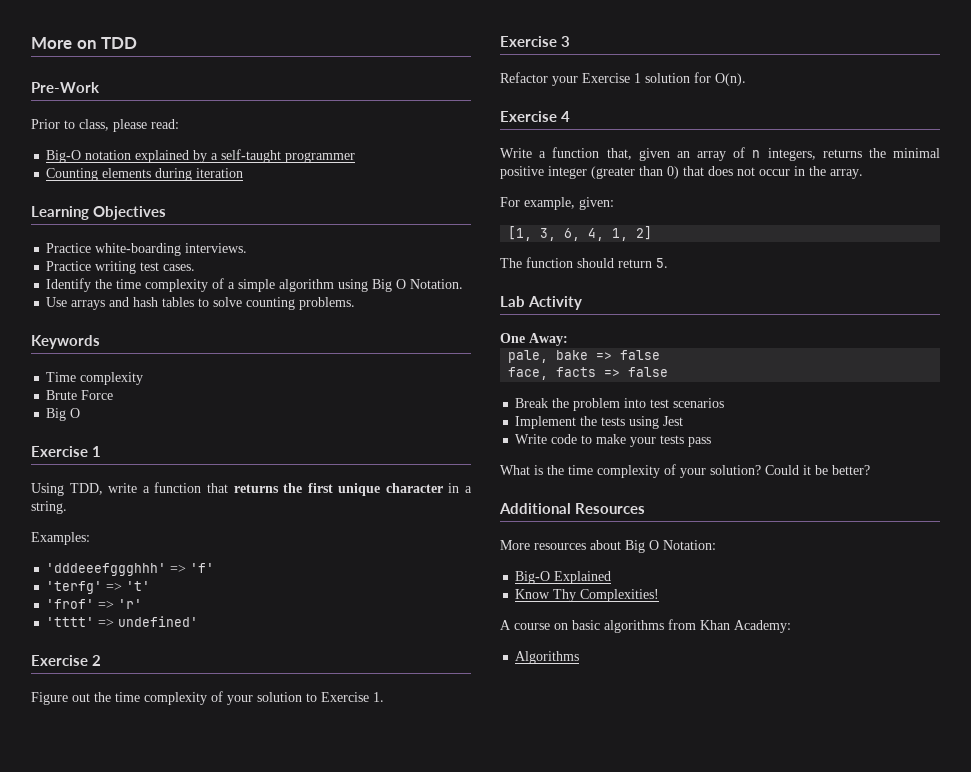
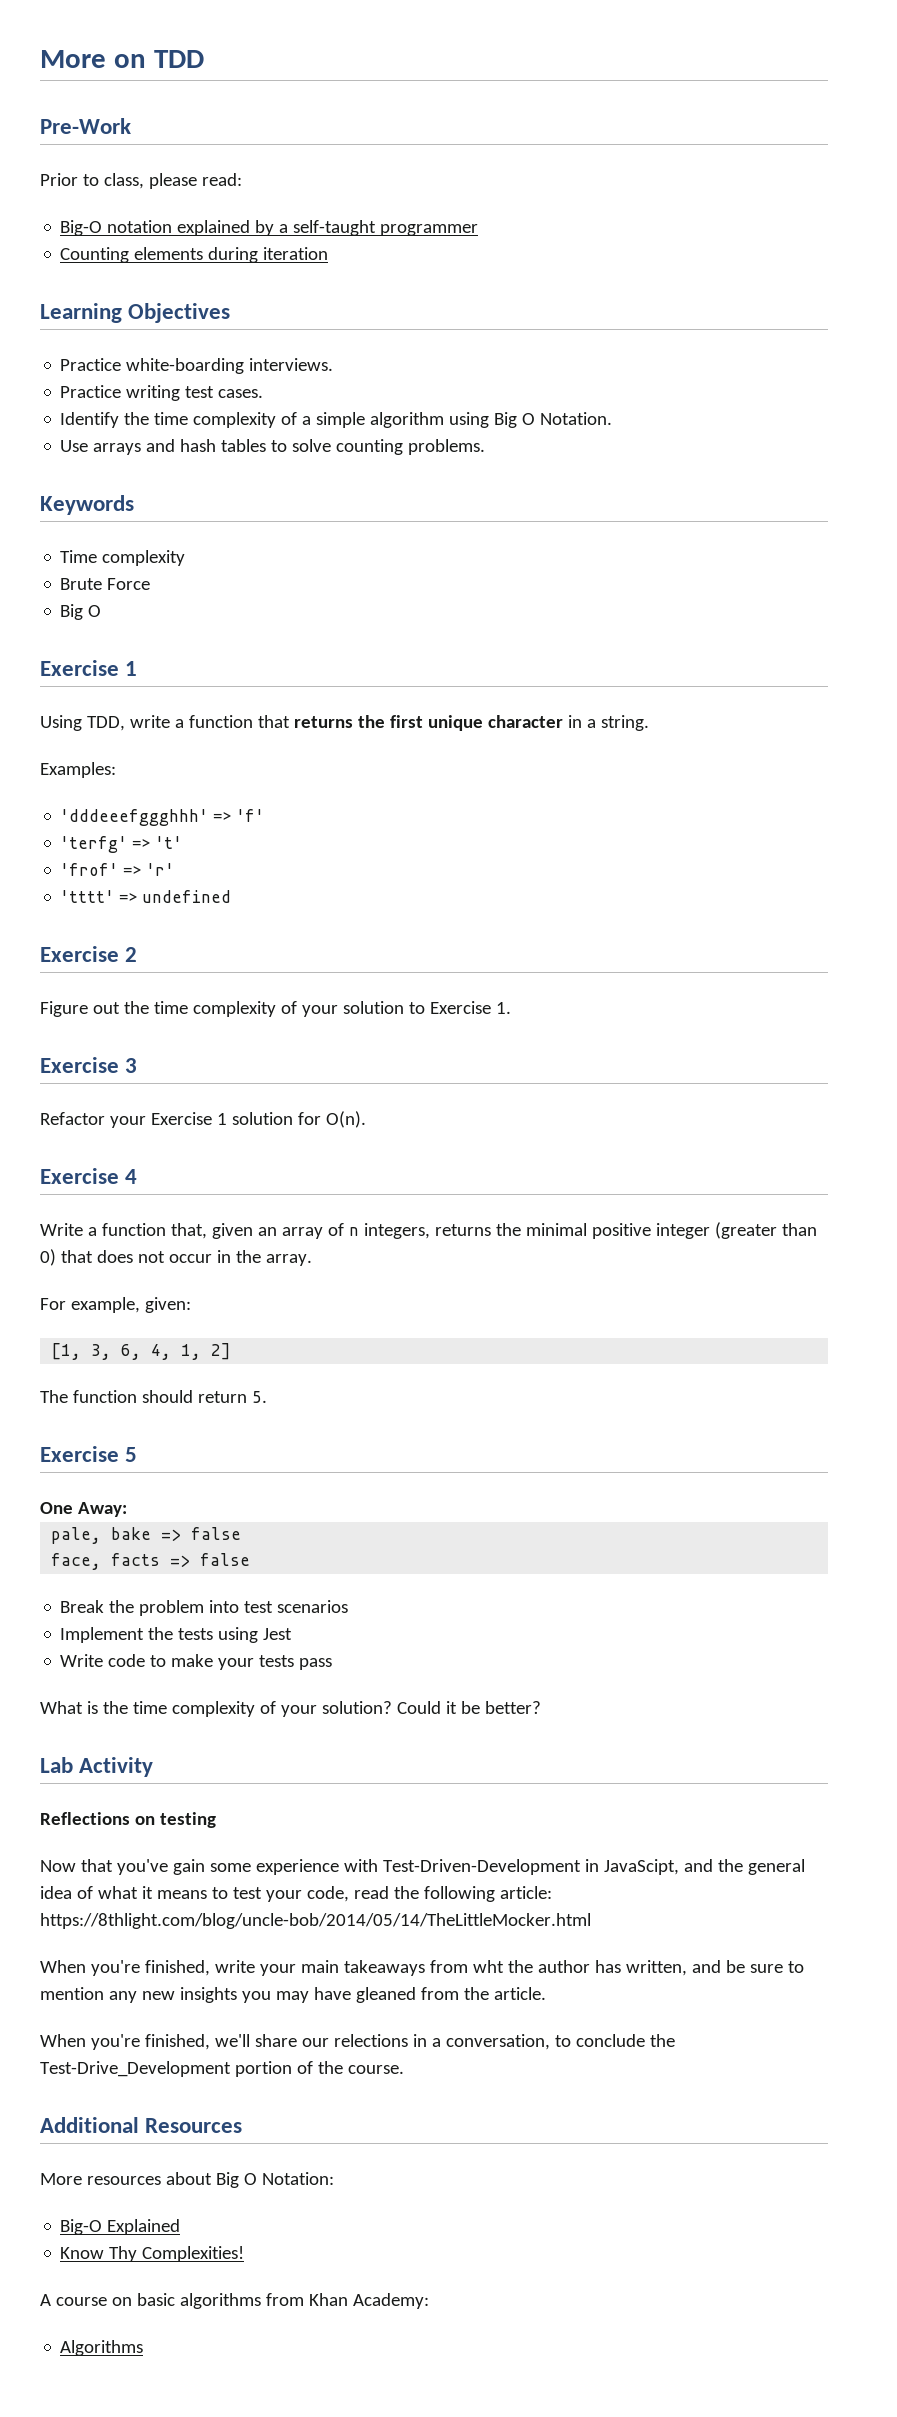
- 'tttt' => undefined'
+ 'tttt' => undefined
- Lab Activity
+ Exercise 5
+ Lab Activity
+ Reflections on testing
+ Now that you've gain some experience with Test-Driven-Development in JavaScipt, and the general idea of what it means to test your code, read the following article: https://8thlight.com/blog/uncle-bob/2014/05/14/TheLittleMocker.html
+ When you're finished, write your main takeaways from wht the author has written, and be sure to mention any new insights you may have gleaned from the article.
+ When you're finished, we'll share our relections in a conversation, to conclude the Test-Drive_Development portion of the course.

